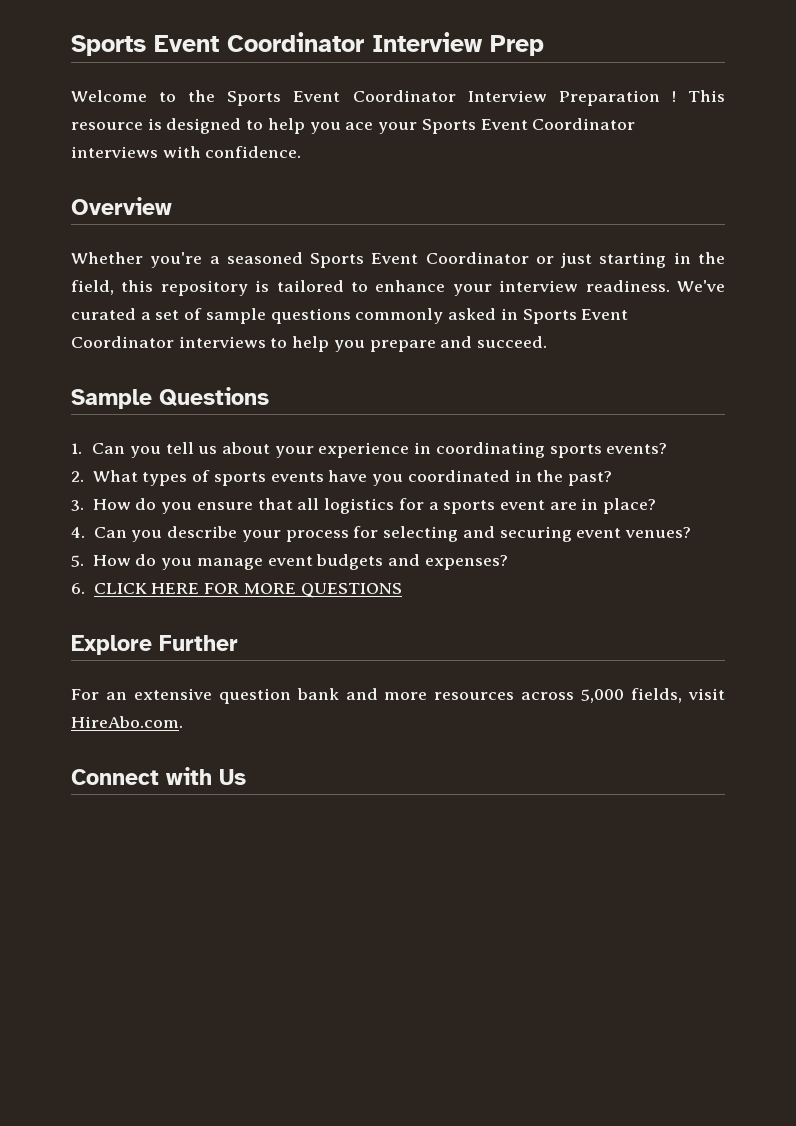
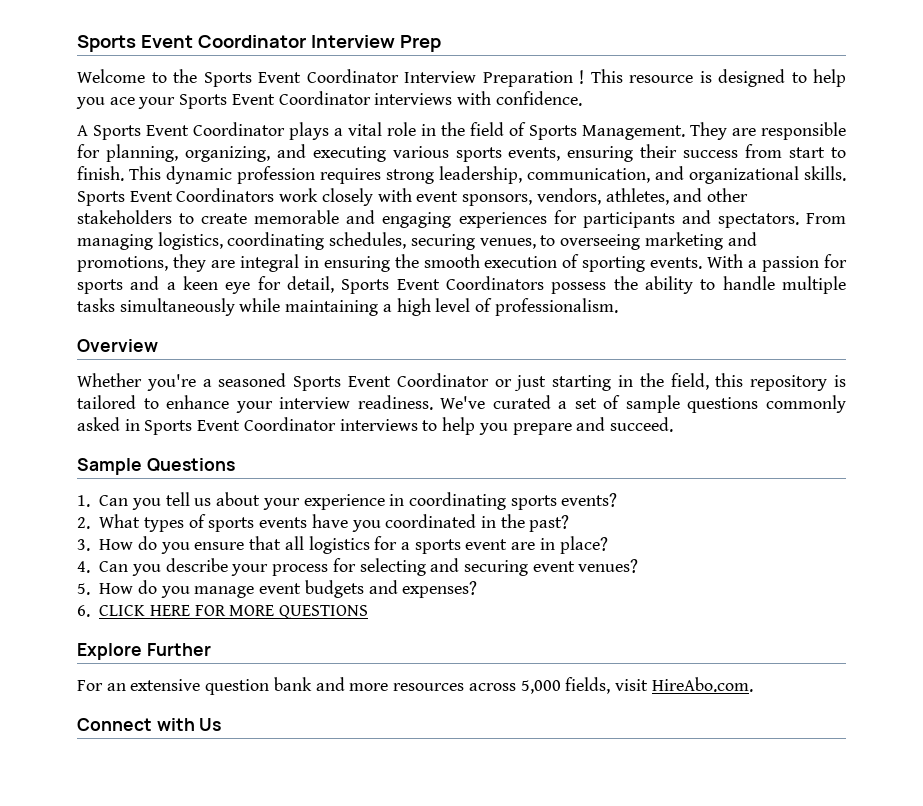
+ A Sports Event Coordinator plays a vital role in the field of Sports Management. They are responsible for planning, organizing, and executing various sports events, ensuring their success from start to finish. This dynamic profession requires strong leadership, communication, and organizational skills. Sports Event Coordinators work closely with event sponsors, vendors, athletes, and other stakeholders to create memorable and engaging experiences for participants and spectators. From managing logistics, coordinating schedules, securing venues, to overseeing marketing and promotions, they are integral in ensuring the smooth execution of sporting events. With a passion for sports and a keen eye for detail, Sports Event Coordinators possess the ability to handle multiple tasks simultaneously while maintaining a high level of professionalism.

